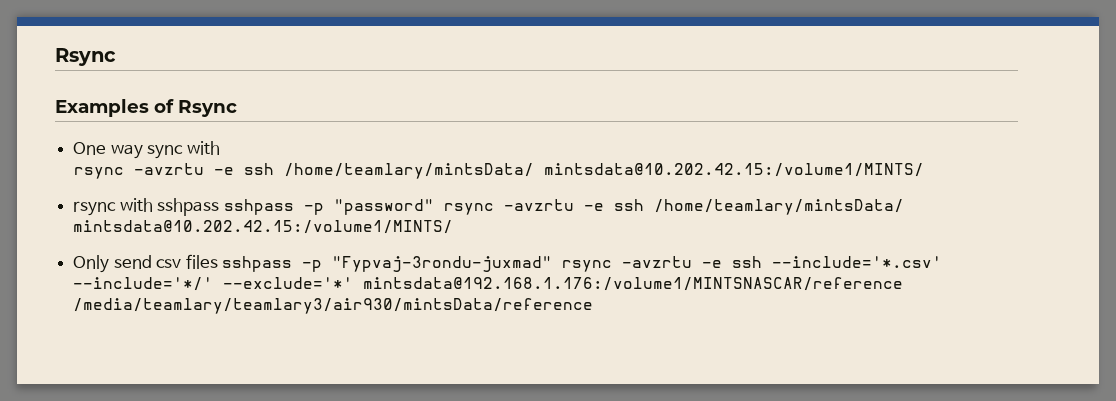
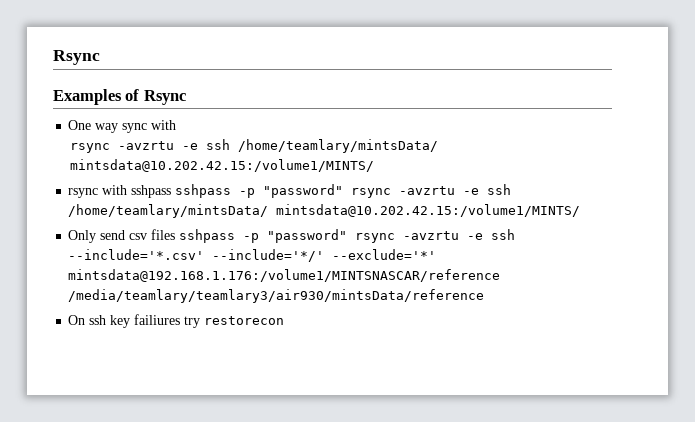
- Only send csv files sshpass -p "Fypvaj-3rondu-juxmad" rsync -avzrtu -e ssh --include='*.csv' --include='*/' --exclude='*' mintsdata@192.168.1.176:/volume1/MINTSNASCAR/reference /media/teamlary/teamlary3/air930/mintsData/reference
+ Only send csv files sshpass -p "password" rsync -avzrtu -e ssh --include='*.csv' --include='*/' --exclude='*' mintsdata@192.168.1.176:/volume1/MINTSNASCAR/reference /media/teamlary/teamlary3/air930/mintsData/reference
+ On ssh key failiures try restorecon

